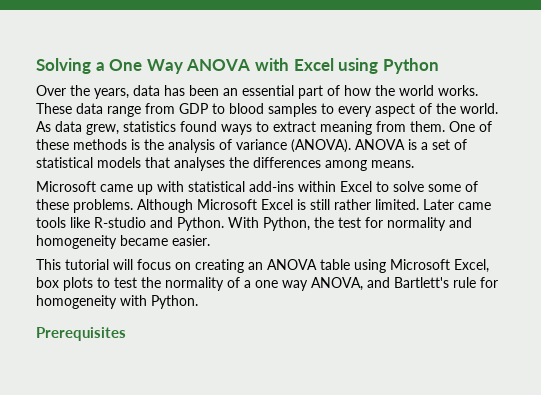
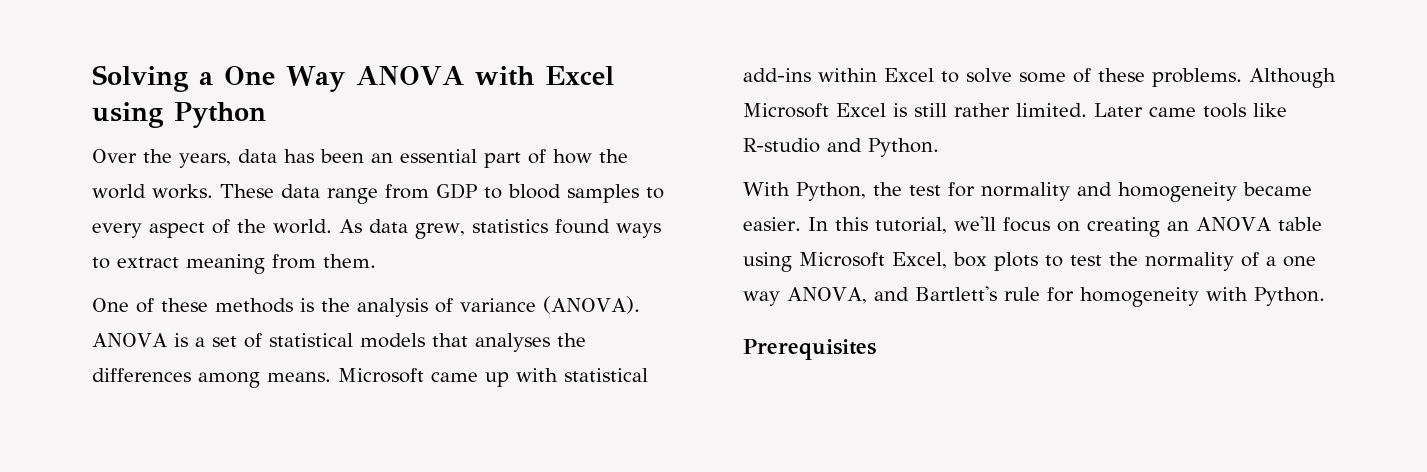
- As data grew, statistics found ways to extract meaning from them. One of these methods is the analysis of variance (ANOVA).
+ As data grew, statistics found ways to extract meaning from them.
+ One of these methods is the analysis of variance (ANOVA).
- ANOVA is a set of statistical models that analyses the differences among means.
- Microsoft came up with statistical add-ins within Excel to solve some of these problems.
+ ANOVA is a set of statistical models that analyses the differences among means. Microsoft came up with statistical add-ins within Excel to solve some of these problems.
- Later came tools like R-studio and Python. With Python, the test for normality and homogeneity became easier.
- This tutorial will focus on creating an ANOVA table using Microsoft Excel, box plots to test the normality of a one way ANOVA, and Bartlett's rule for homogeneity with Python.
+ Later came tools like R-studio and Python.
+ With Python, the test for normality and homogeneity became easier. In this tutorial, we'll focus on creating an ANOVA table using Microsoft Excel, box plots to test the normality of a one way ANOVA, and Bartlett's rule for homogeneity with Python.

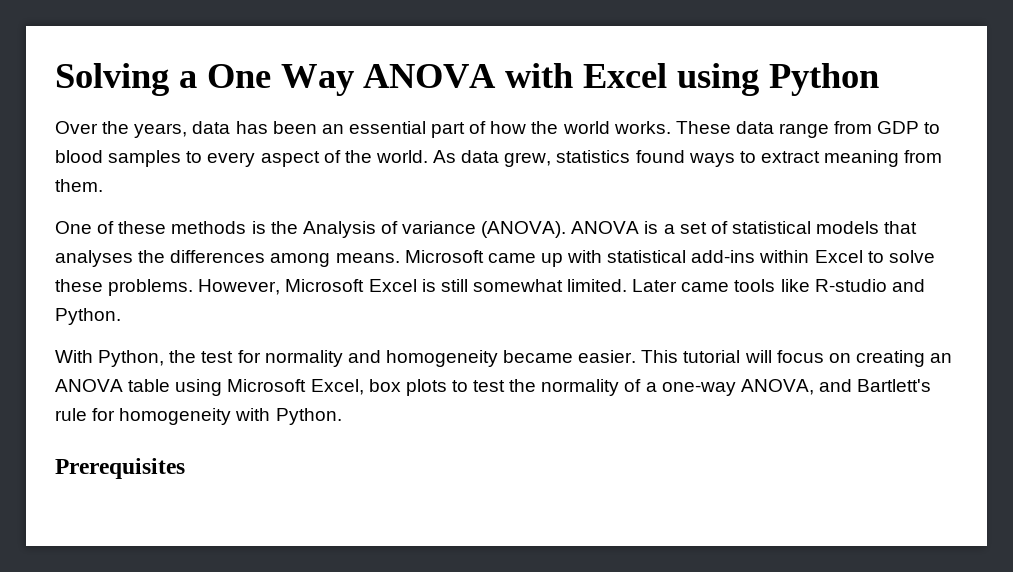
- One of these methods is the analysis of variance (ANOVA).
+ One of these methods is the Analysis of variance (ANOVA).
- Microsoft came up with statistical add-ins within Excel to solve some of these problems.
+ Microsoft came up with statistical add-ins within Excel to solve these problems.
- Although Microsoft Excel is still rather limited.
+ However, Microsoft Excel is still somewhat limited.
- In this tutorial, we'll focus on creating an ANOVA table using Microsoft Excel, box plots to test the normality of a one way ANOVA, and Bartlett's rule for homogeneity with Python.
+ This tutorial will focus on creating an ANOVA table using Microsoft Excel, box plots to test the normality of a one-way ANOVA, and Bartlett's rule for homogeneity with Python.

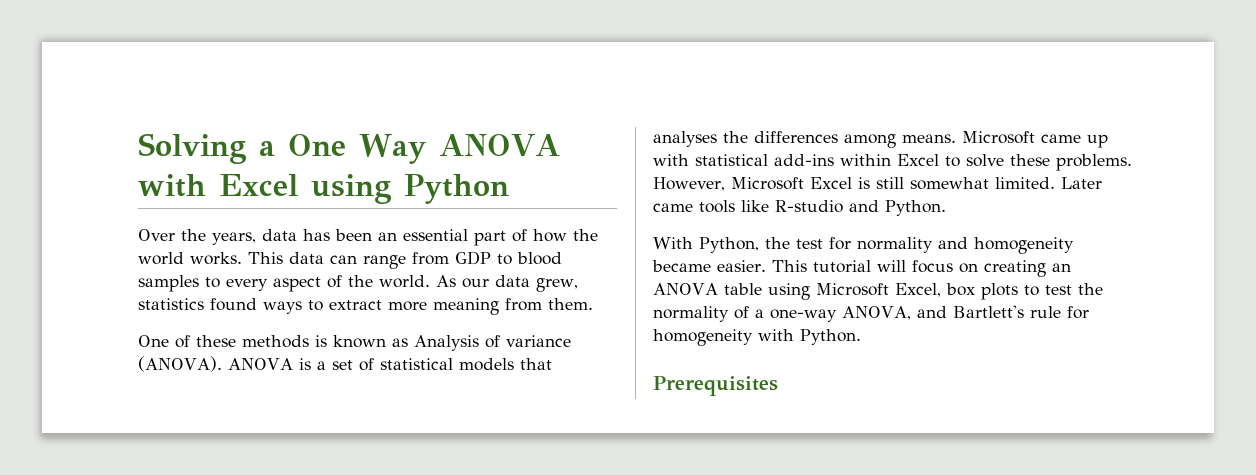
- These data range from GDP to blood samples to every aspect of the world.
+ This data can range from GDP to blood samples to every aspect of the world.
- As data grew, statistics found ways to extract meaning from them.
+ As our data grew, statistics found ways to extract more meaning from them.
- One of these methods is the Analysis of variance (ANOVA).
+ One of these methods is known as Analysis of variance (ANOVA).

